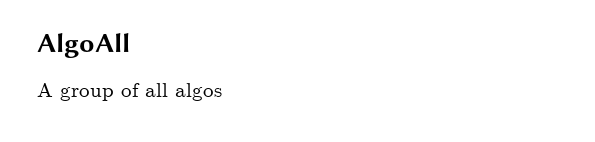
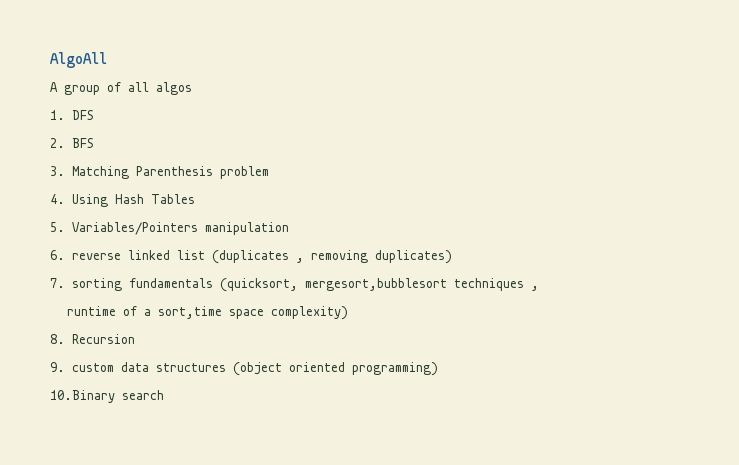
+ 1. DFS
+ 2. BFS
+ 3. Matching Parenthesis problem
+ 4. Using Hash Tables
+ 5. Variables/Pointers manipulation
+ 6. reverse linked list (duplicates , removing duplicates)
+ 7. sorting fundamentals (quicksort, mergesort,bubblesort techniques ,
+ runtime of a sort,time space complexity)
+ 8. Recursion
+ 9. custom data structures (object oriented programming)
+ 10.Binary search

